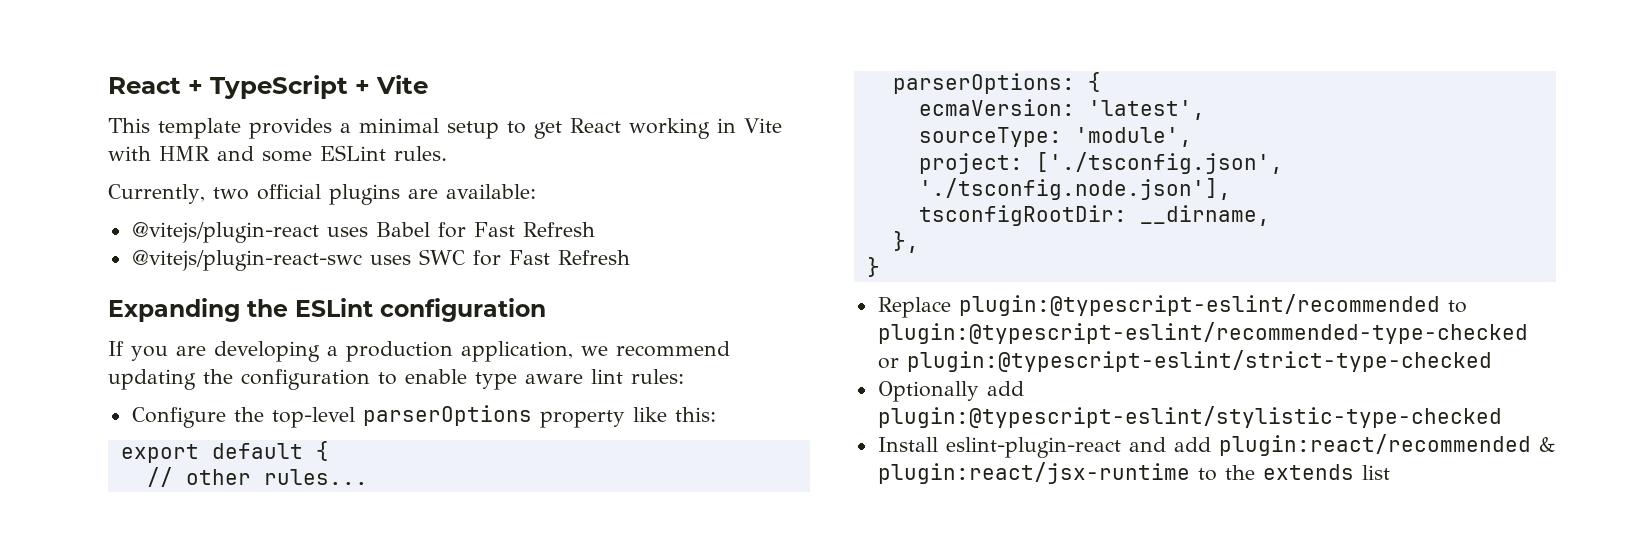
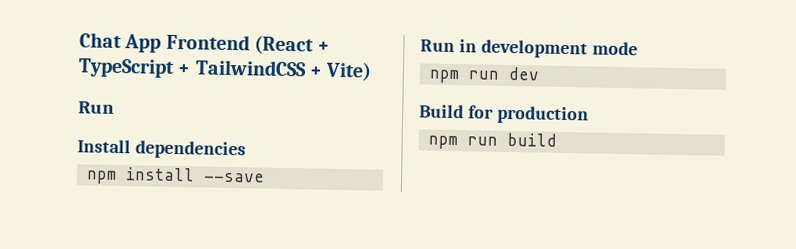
- React + TypeScript + Vite
- This template provides a minimal setup to get React working in Vite with HMR and some ESLint rules.
- Currently, two official plugins are available:
- @vitejs/plugin-react uses Babel for Fast Refresh
- @vitejs/plugin-react-swc uses SWC for Fast Refresh
- Expanding the ESLint configuration
- If you are developing a production application, we recommend updating the configuration to enable type aware lint rules:
- Configure the top-level parserOptions property like this:
- export default {
- // other rules...
- parserOptions: {
- ecmaVersion: 'latest',
- sourceType: 'module',
- project: ['./tsconfig.json', './tsconfig.node.json'],
- tsconfigRootDir: __dirname,
- },
- }
- Replace plugin:@typescript-eslint/recommended to plugin:@typescript-eslint/recommended-type-checked or plugin:@typescript-eslint/strict-type-checked
- Optionally add plugin:@typescript-eslint/stylistic-type-checked
- Install eslint-plugin-react and add plugin:react/recommended & plugin:react/jsx-runtime to the extends list
+ Chat App Frontend (React + TypeScript + TailwindCSS + Vite)
+ Run
+ Install dependencies
+ npm install --save
+ Run in development mode
+ npm run dev
+ Build for production
+ npm run build

